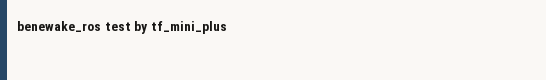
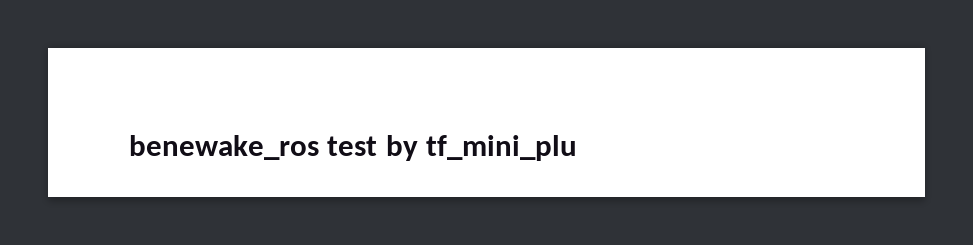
- benewake_ros test by tf_mini_plus
+ benewake_ros test by tf_mini_plu

